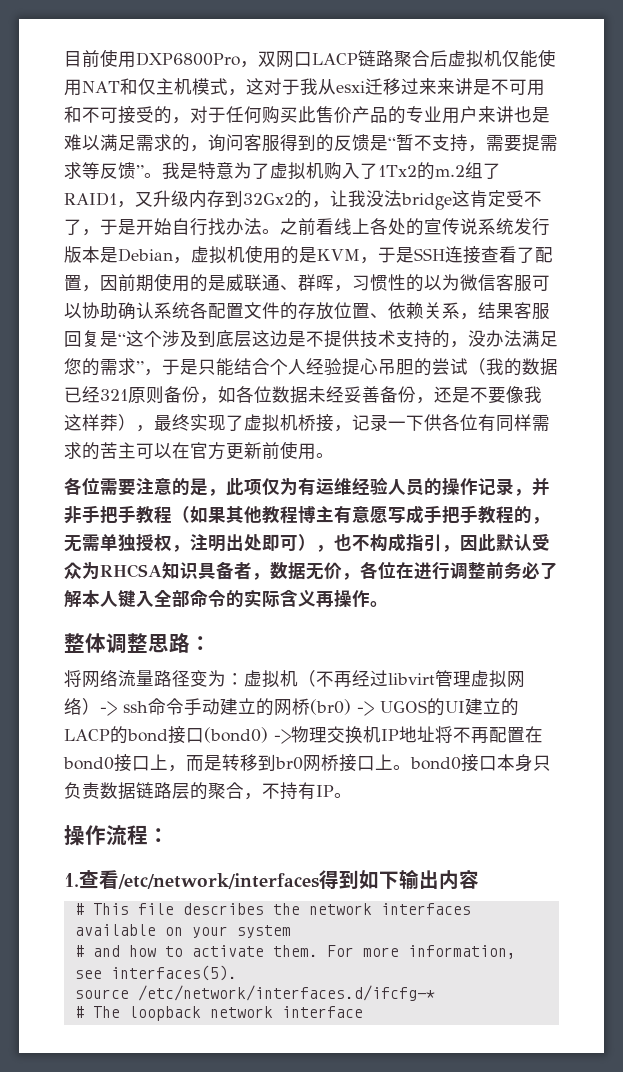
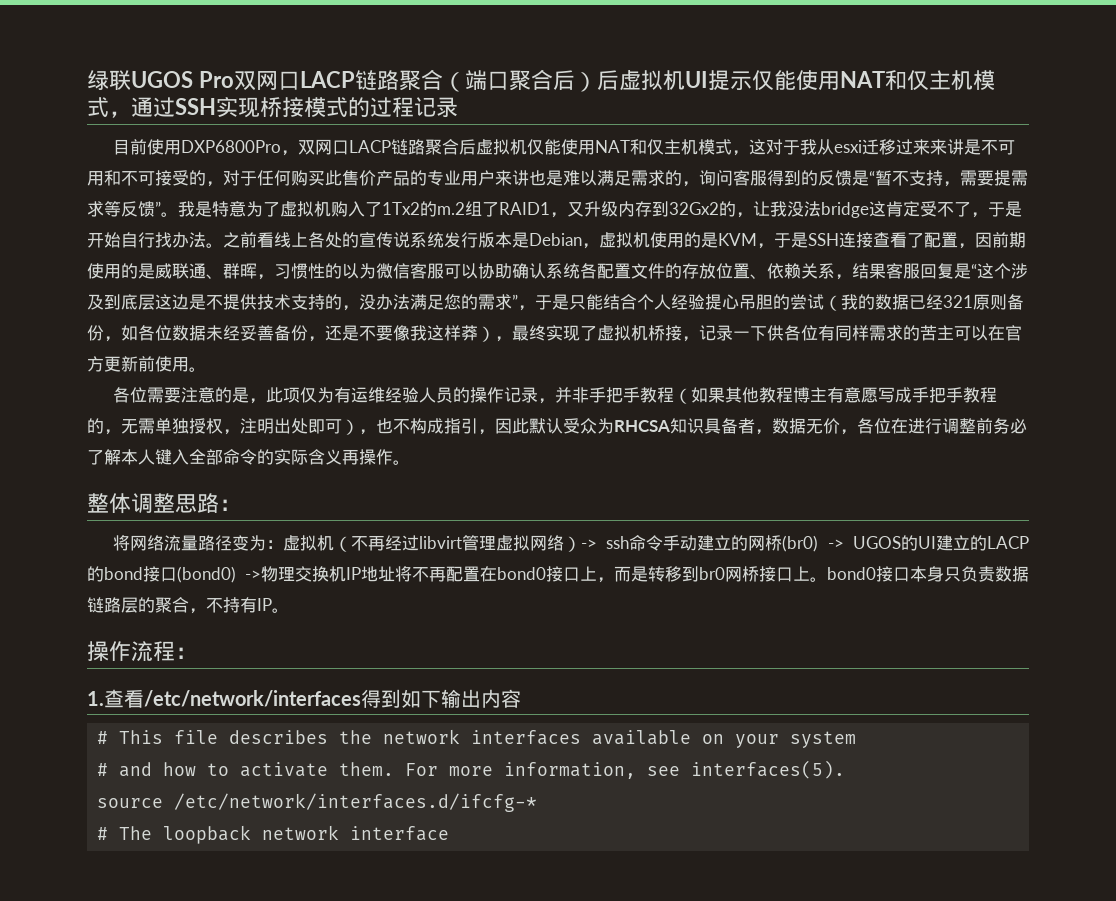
+ 绿联UGOS Pro双网口LACP链路聚合（端口聚合后）后虚拟机UI提示仅能使用NAT和仅主机模式，通过SSH实现桥接模式的过程记录

